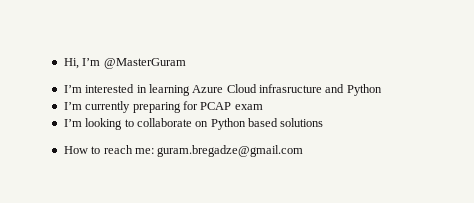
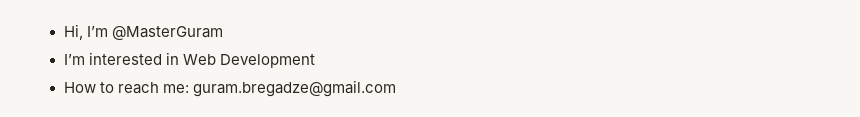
- I’m interested in learning Azure Cloud infrasructure and Python
- I’m currently preparing for PCAP exam
- I’m looking to collaborate on Python based solutions
+ I’m interested in Web Development

